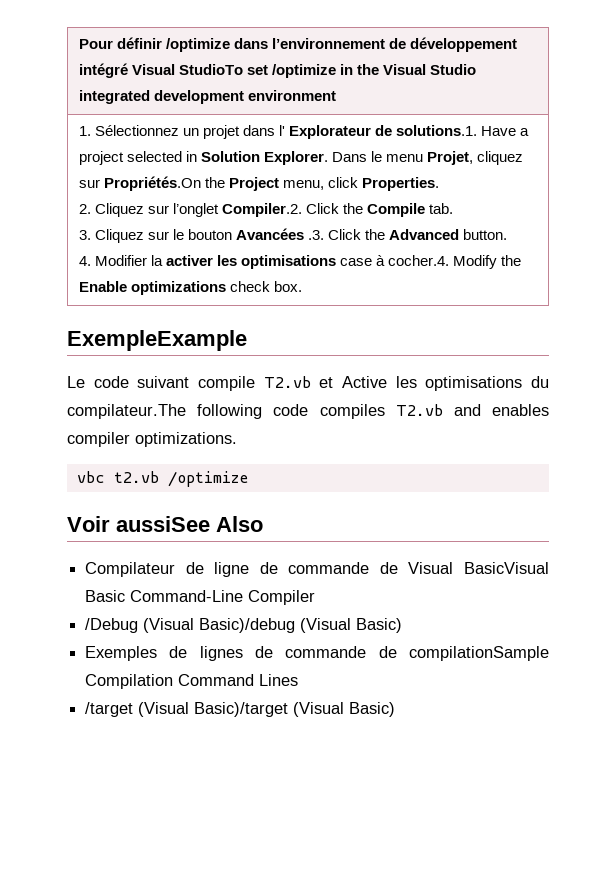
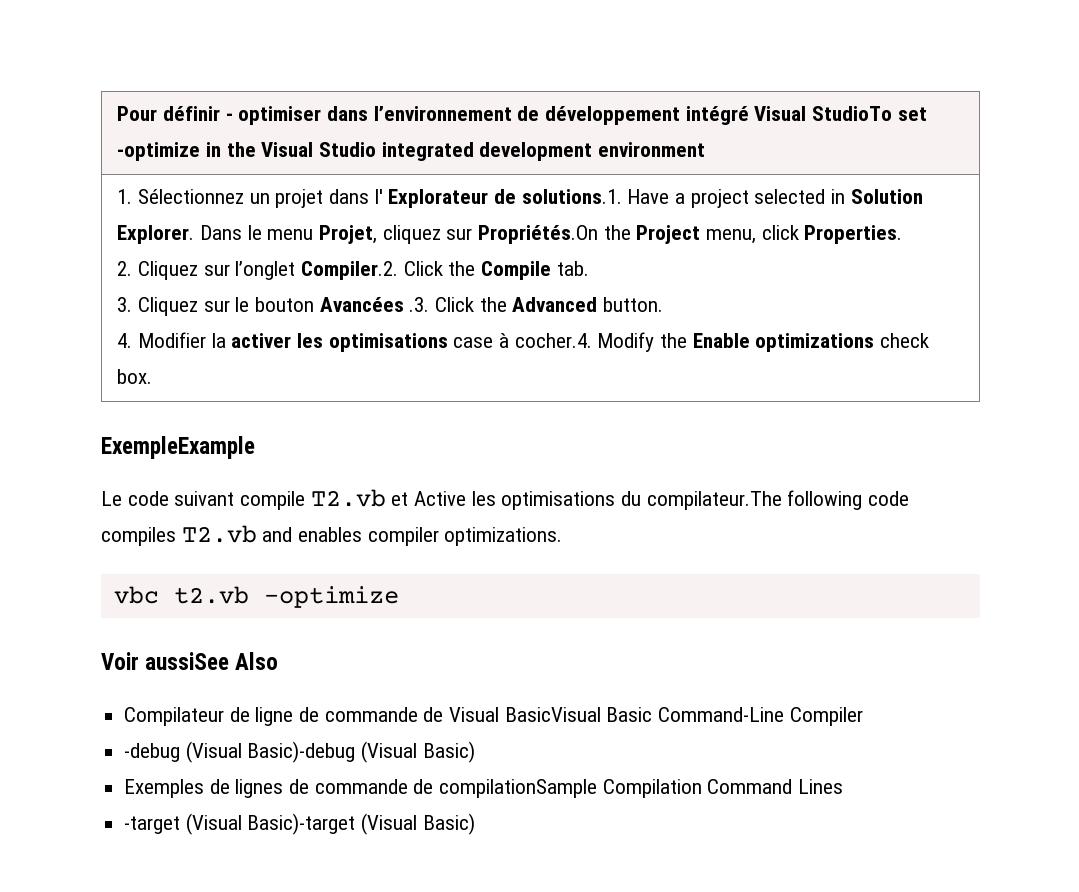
- Pour définir /optimize dans l’environnement de développement intégré Visual StudioTo set /optimize in the Visual Studio integrated development environment
+ Pour définir - optimiser dans l’environnement de développement intégré Visual StudioTo set -optimize in the Visual Studio integrated development environment
- vbc t2.vb /optimize
+ vbc t2.vb -optimize
- /Debug (Visual Basic)/debug (Visual Basic)
+ -debug (Visual Basic)-debug (Visual Basic)
- /target (Visual Basic)/target (Visual Basic)
+ -target (Visual Basic)-target (Visual Basic)

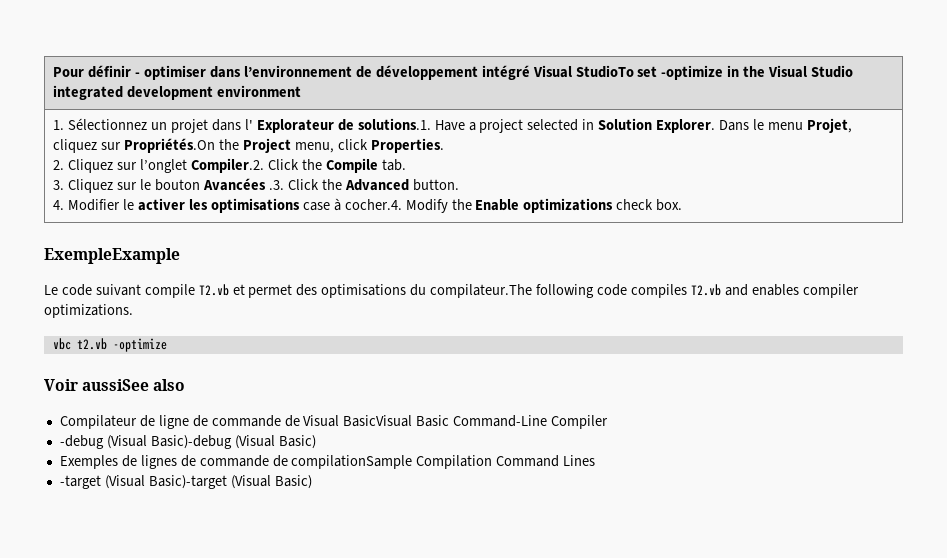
- 4. Modifier la activer les optimisations case à cocher.4. Modify the Enable optimizations check box.
+ 4. Modifier le activer les optimisations case à cocher.4. Modify the Enable optimizations check box.
- Le code suivant compile T2.vb et Active les optimisations du compilateur.The following code compiles T2.vb and enables compiler optimizations.
+ Le code suivant compile T2.vb et permet des optimisations du compilateur.The following code compiles T2.vb and enables compiler optimizations.
- Voir aussiSee Also
+ Voir aussiSee also

